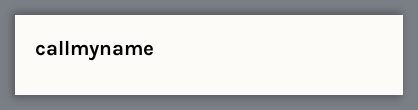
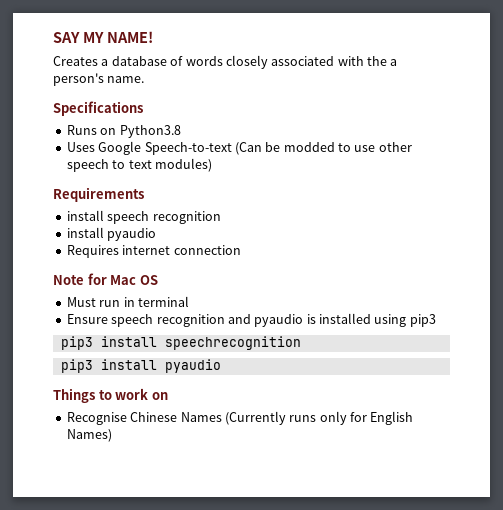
- callmyname
+ SAY MY NAME!
+ Creates a database of words closely associated with the a person's name.
+ Specifications
+ Runs on Python3.8
+ Uses Google Speech-to-text (Can be modded to use other speech to text modules)
+ Requirements
+ install speech recognition
+ install pyaudio
+ Requires internet connection
+ Note for Mac OS
+ Must run in terminal
+ Ensure speech recognition and pyaudio is installed using pip3
+ pip3 install speechrecognition
+ pip3 install pyaudio
+ Things to work on
+ Recognise Chinese Names (Currently runs only for English Names)

